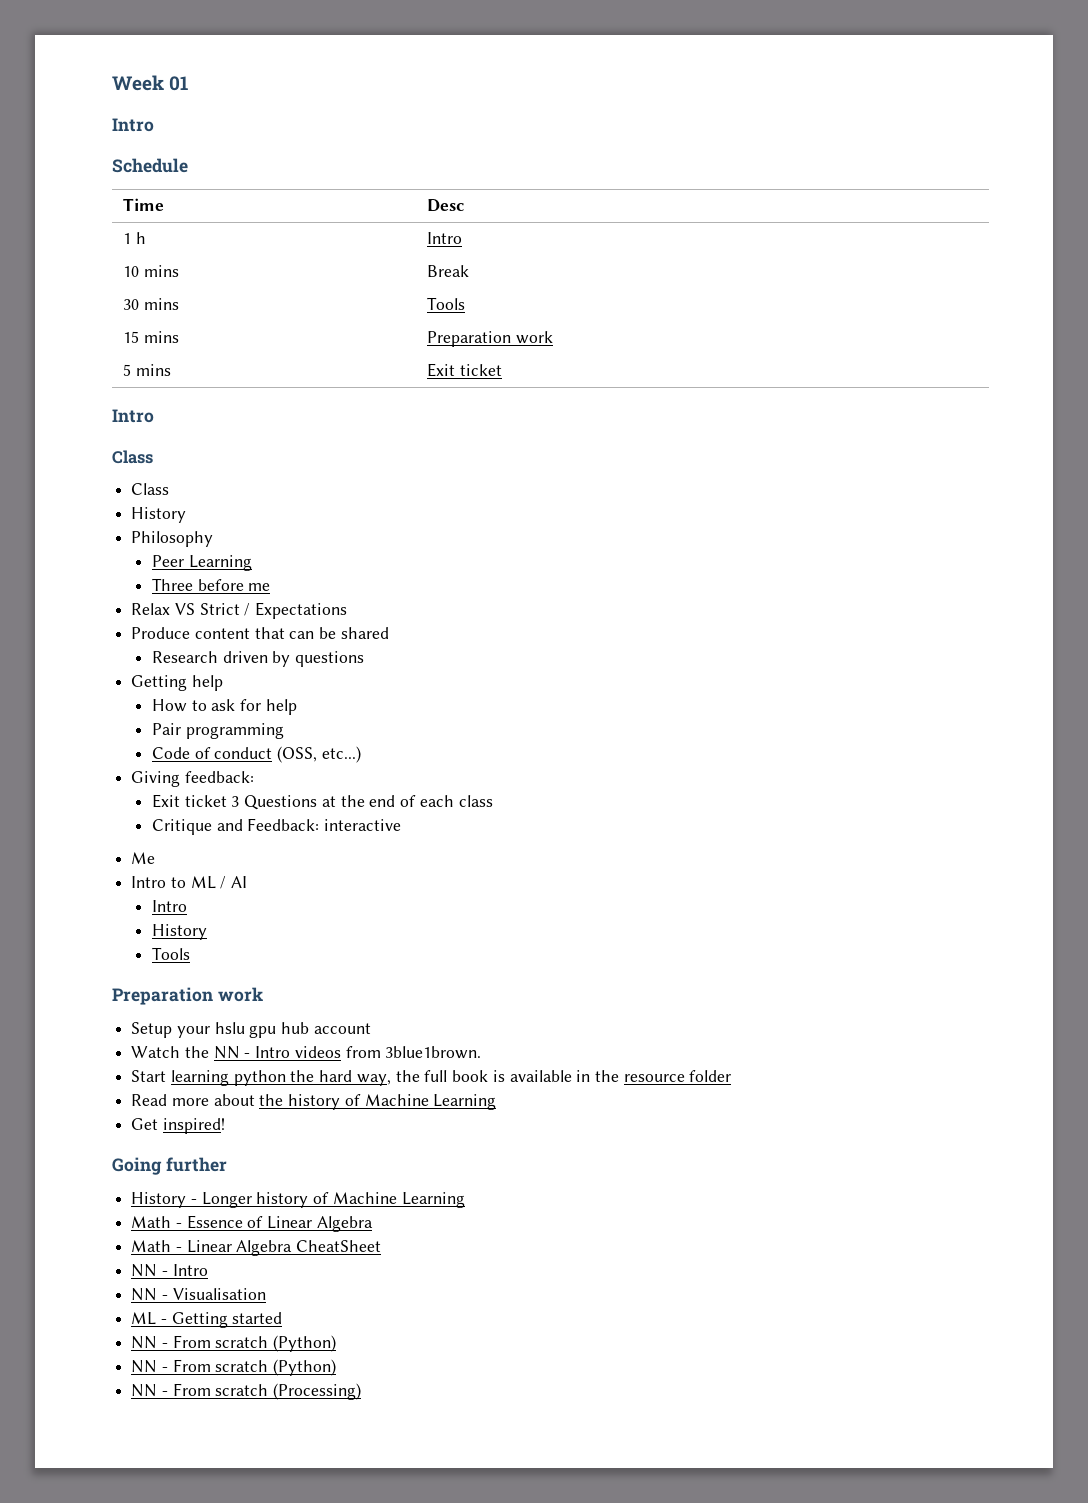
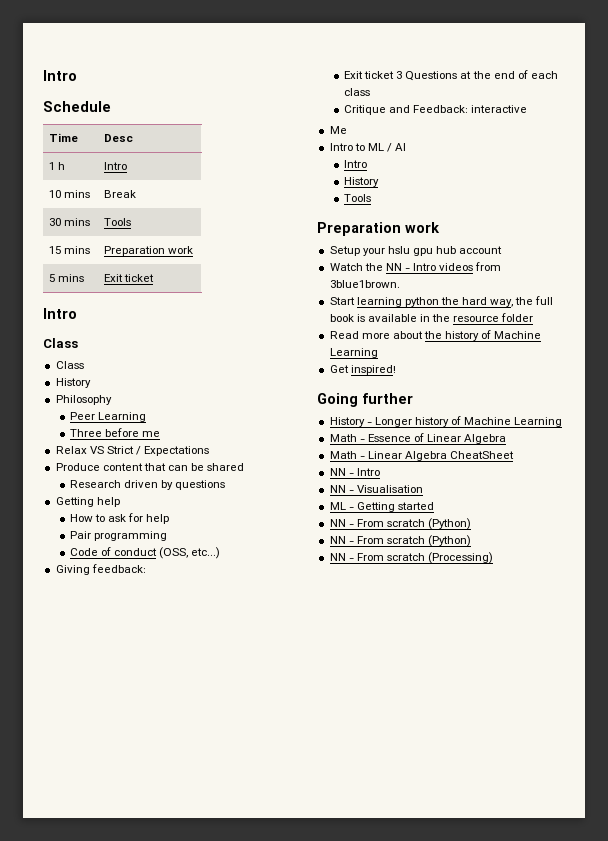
- Week 01

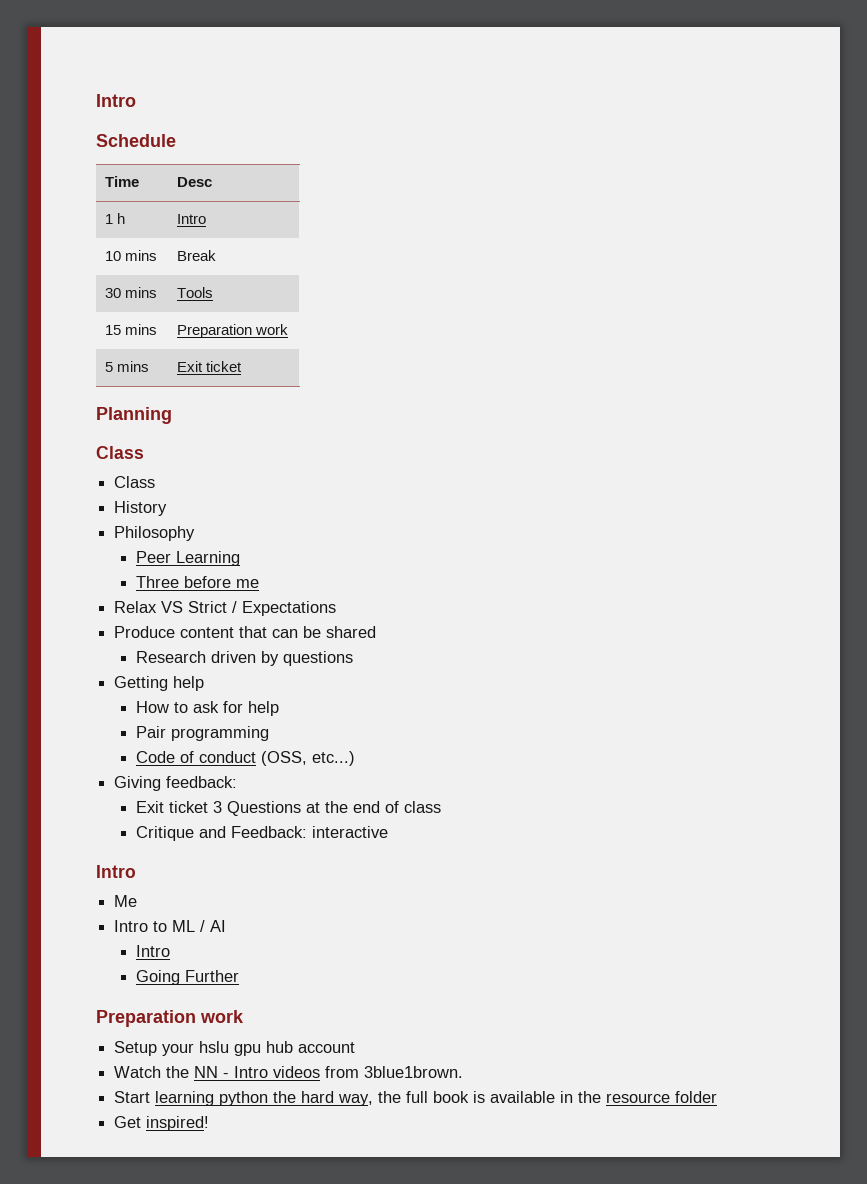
  5 mins | Exit ticket
- Intro
+ Planning
- Exit ticket 3 Questions at the end of each class
+ Exit ticket 3 Questions at the end of class
  Critique and Feedback: interactive
+ Intro
  Intro to ML / AI
  Intro
- History
- Tools
+ Going Further
- Read more about the history of Machine Learning
  Get inspired!
- Going further
- History - Longer history of Machine Learning
- Math - Essence of Linear Algebra
- Math - Linear Algebra CheatSheet
- NN - Intro
- NN - Visualisation
- ML - Getting started
- NN - From scratch (Python)
- NN - From scratch (Python)
- NN - From scratch (Processing)

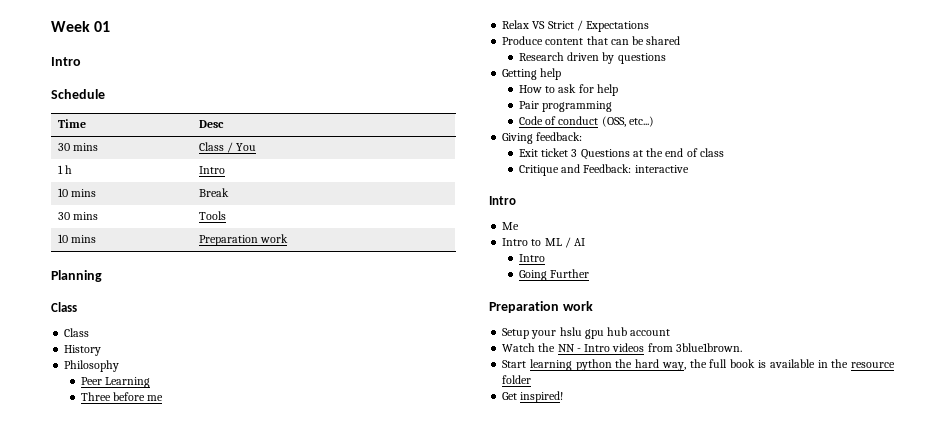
+ Week 01
+ 30 mins | Class / You
- 15 mins | Preparation work
+ 10 mins | Preparation work
- 5 mins | Exit ticket

